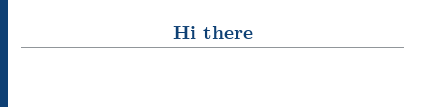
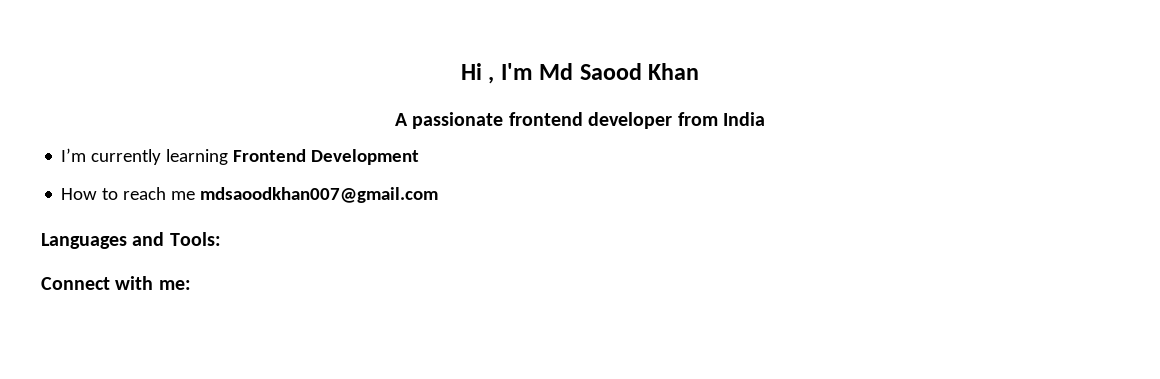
- Hi there
+ Hi , I'm Md Saood Khan
+ A passionate frontend developer from India
+ I’m currently learning Frontend Development
+ How to reach me mdsaoodkhan007@gmail.com
+ Languages and Tools:
+ Connect with me:

